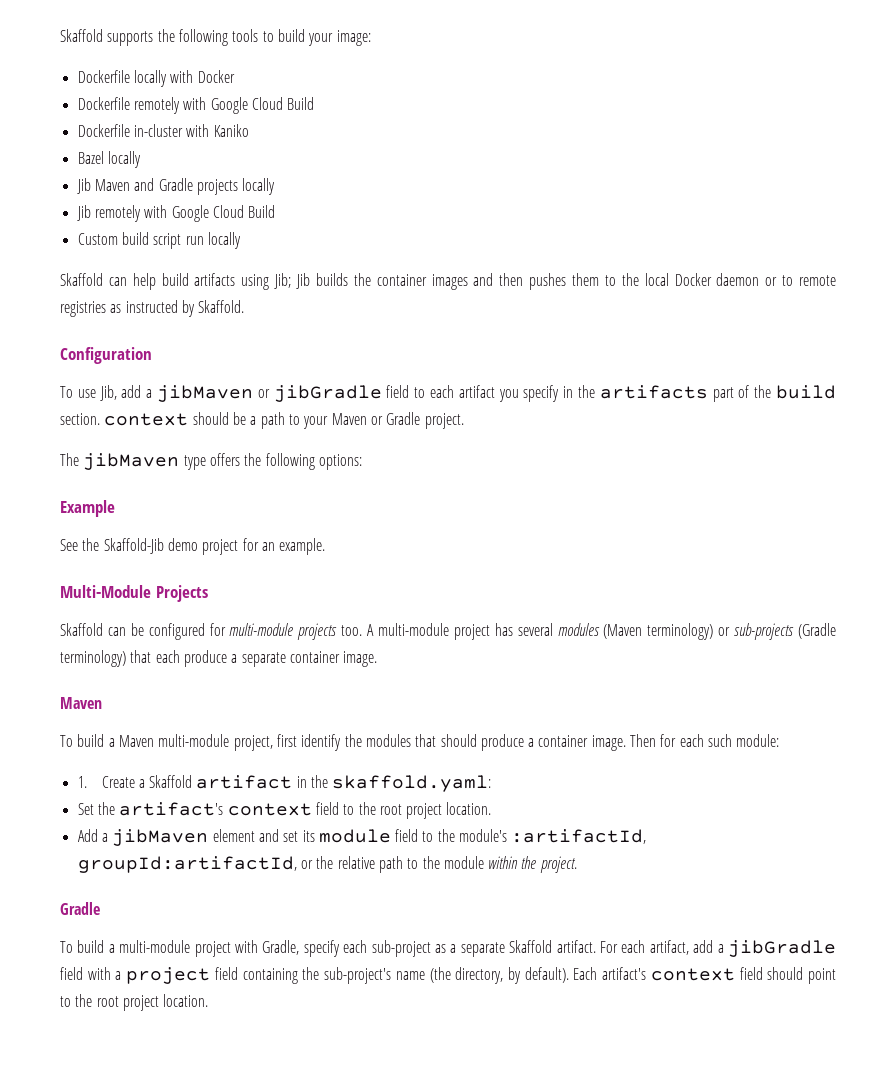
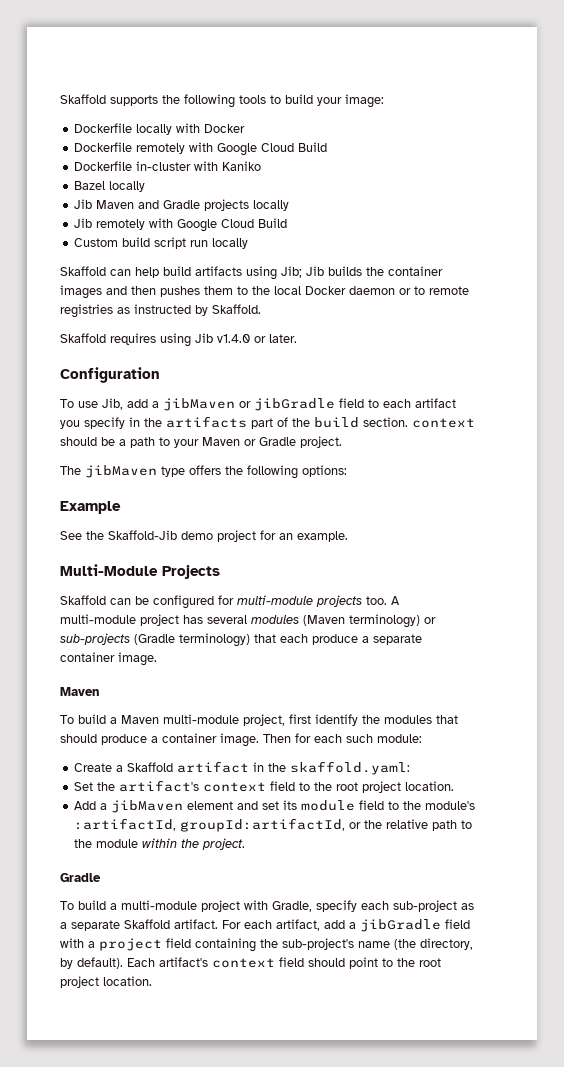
+ Skaffold requires using Jib v1.4.0 or later.
- 1. Create a Skaffold artifact in the skaffold.yaml:
+ Create a Skaffold artifact in the skaffold.yaml:

